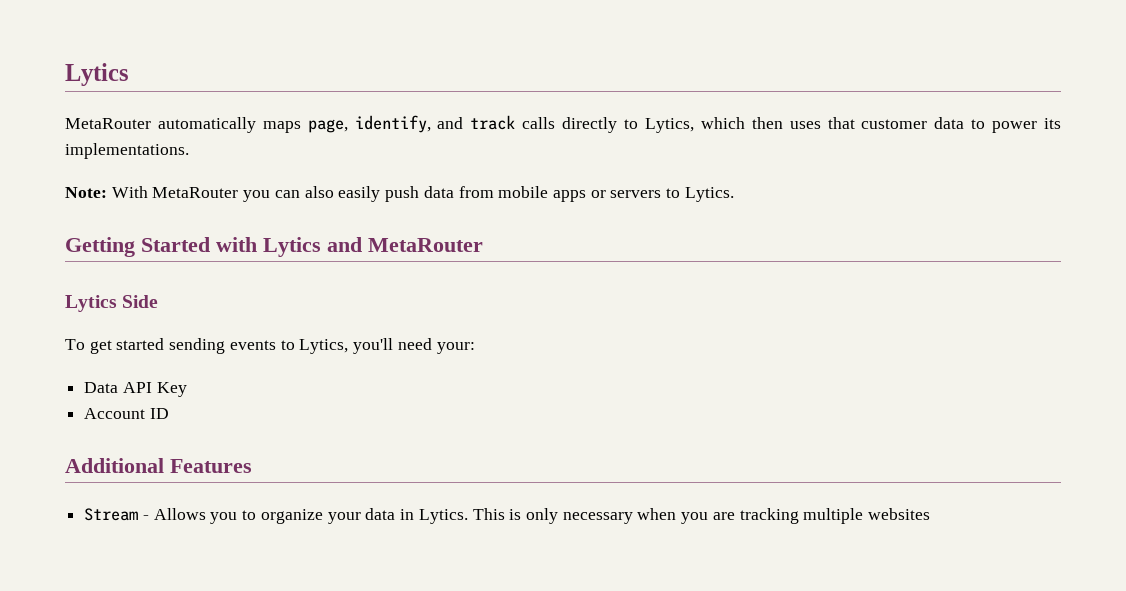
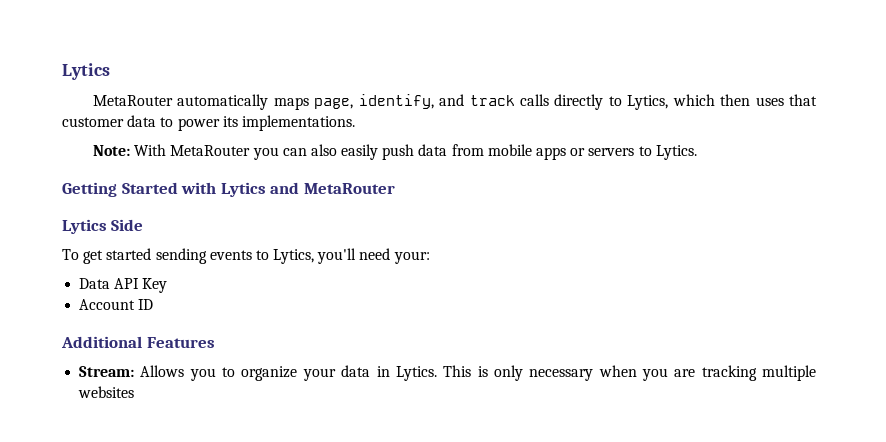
- Stream - Allows you to organize your data in Lytics.
+ Stream: Allows you to organize your data in Lytics.

